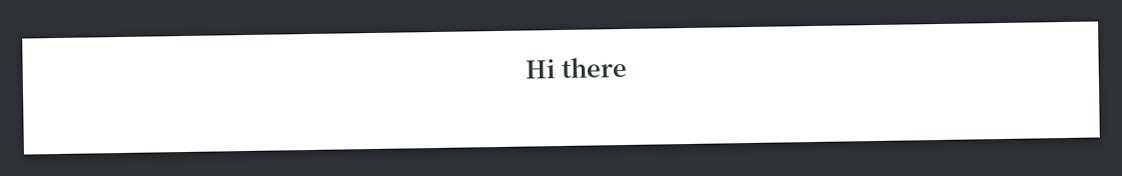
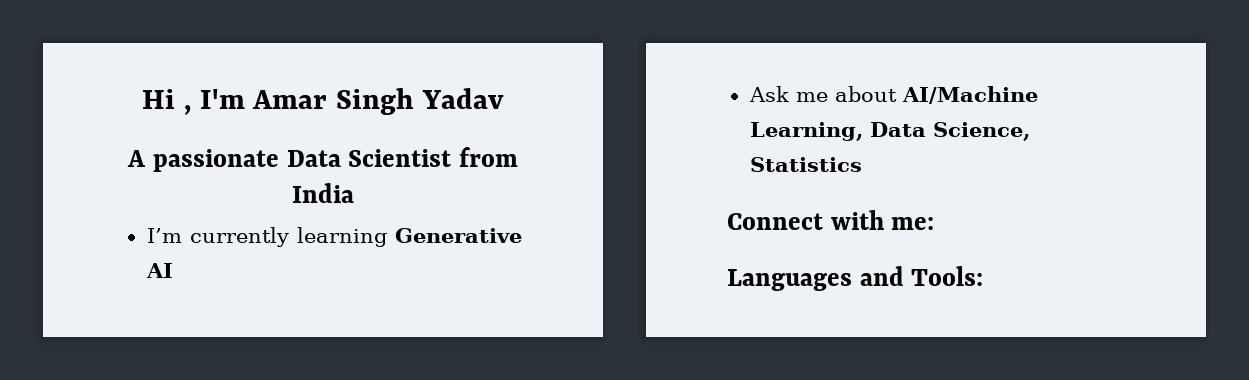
- Hi there
+ Hi , I'm Amar Singh Yadav
+ A passionate Data Scientist from India
+ I’m currently learning Generative AI
+ Ask me about AI/Machine Learning, Data Science, Statistics
+ Connect with me:
+ Languages and Tools:

